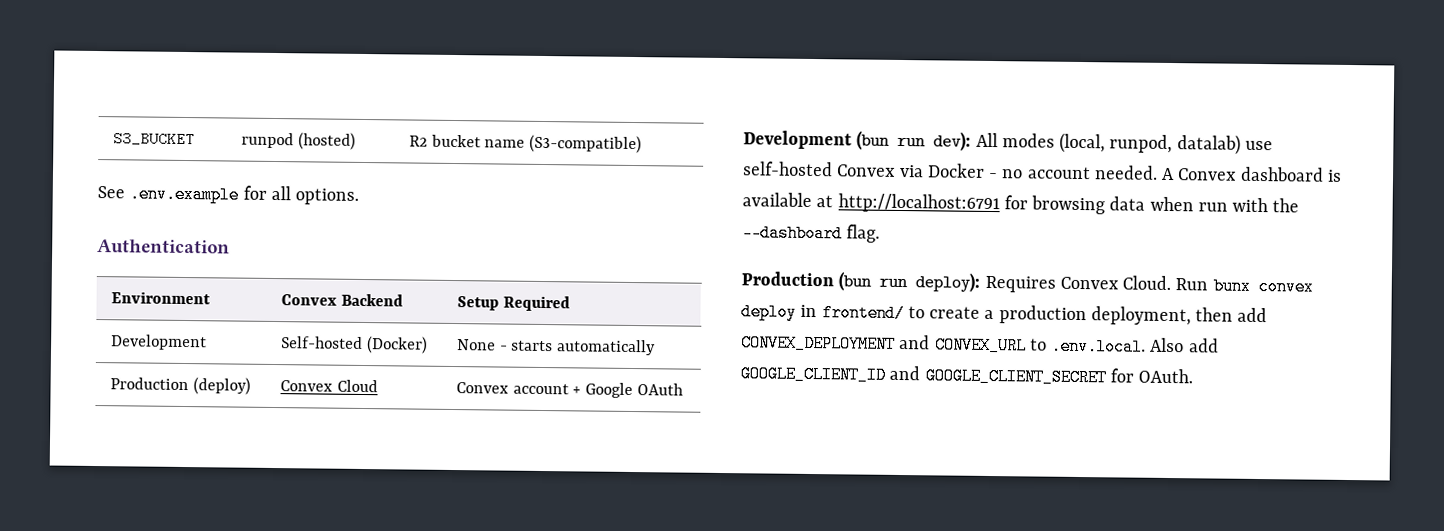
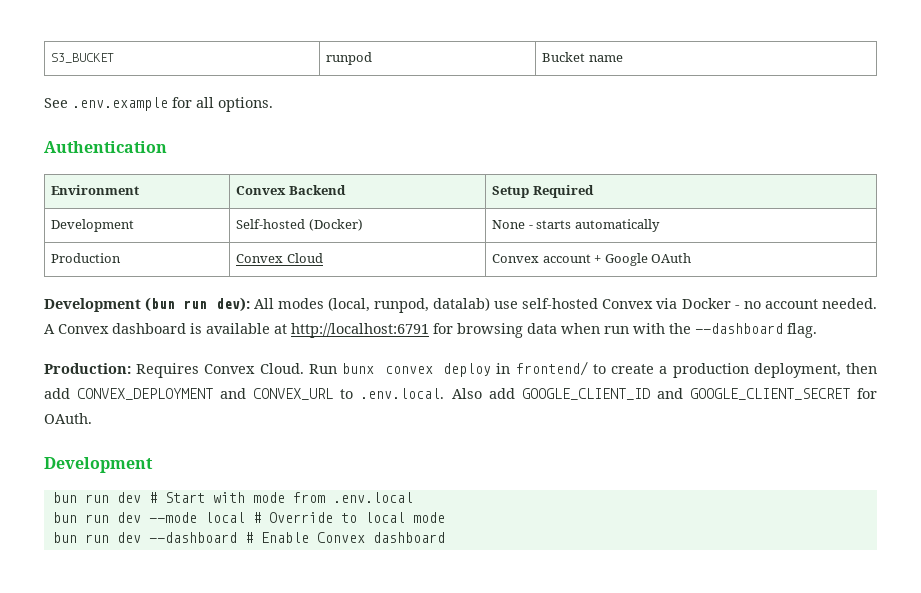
- S3_BUCKET | runpod (hosted) | R2 bucket name (S3-compatible)
+ S3_BUCKET | runpod | Bucket name
- Production (deploy) | Convex Cloud | Convex account + Google OAuth
+ Production | Convex Cloud | Convex account + Google OAuth
- Production (bun run deploy): Requires Convex Cloud.
+ Production: Requires Convex Cloud.
  Run bunx convex deploy in frontend/ to create a production deployment, then add CONVEX_DEPLOYMENT and CONVEX_URL to .env.local. Also add GOOGLE_CLIENT_ID and GOOGLE_CLIENT_SECRET for OAuth.
+ Development
+ bun run dev # Start with mode from .env.local
+ bun run dev --mode local # Override to local mode
+ bun run dev --dashboard # Enable Convex dashboard

